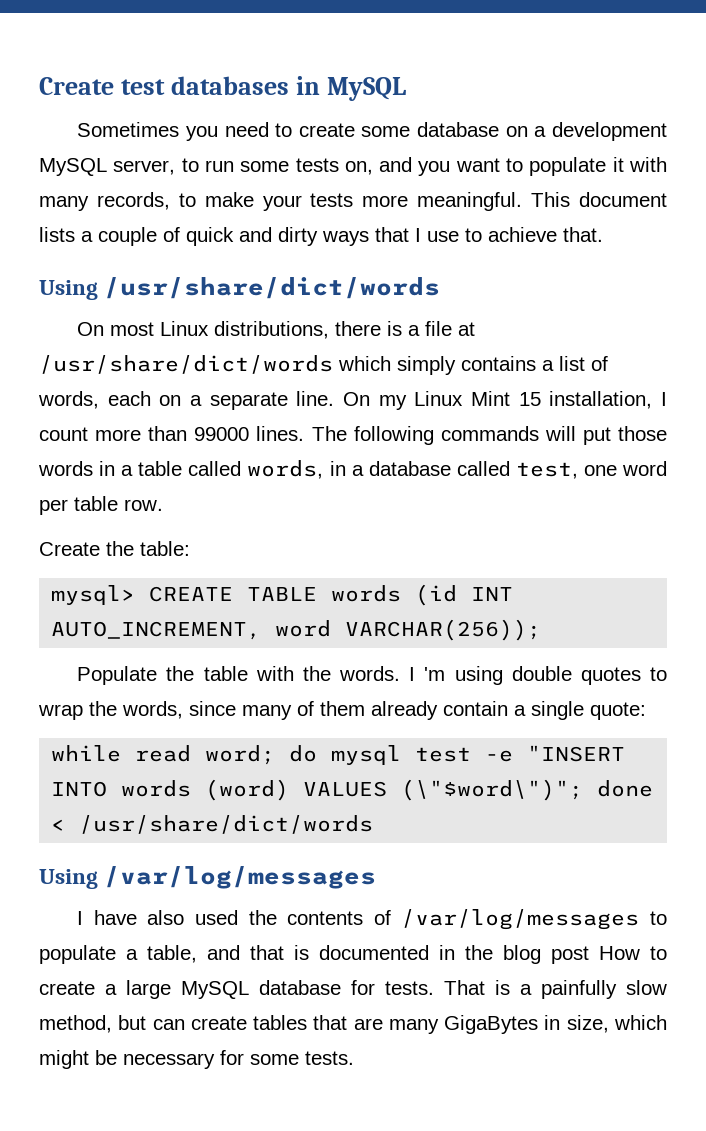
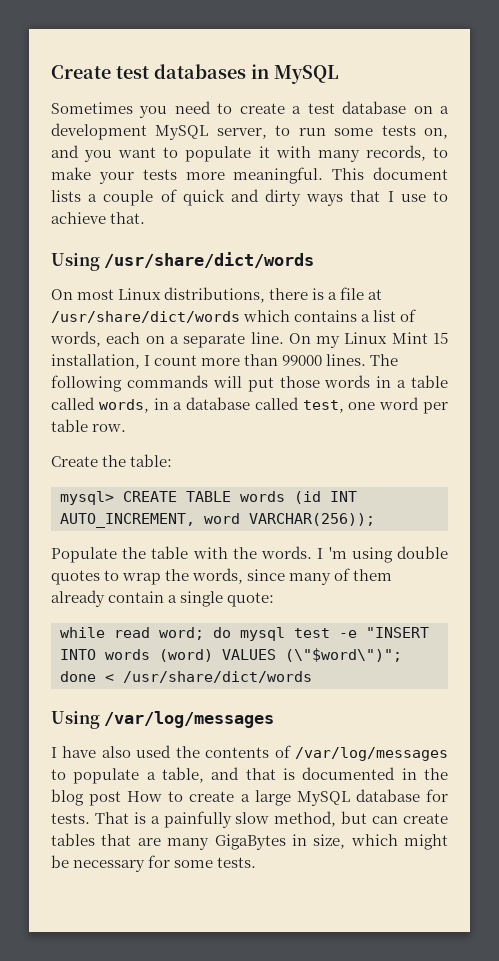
- Sometimes you need to create some database on a development MySQL server, to run some tests on, and you want to populate it with many records, to make your tests more meaningful.
+ Sometimes you need to create a test database on a development MySQL server, to run some tests on, and you want to populate it with many records, to make your tests more meaningful.
- On most Linux distributions, there is a file at /usr/share/dict/words which simply contains a list of words, each on a separate line.
+ On most Linux distributions, there is a file at /usr/share/dict/words which contains a list of words, each on a separate line.

